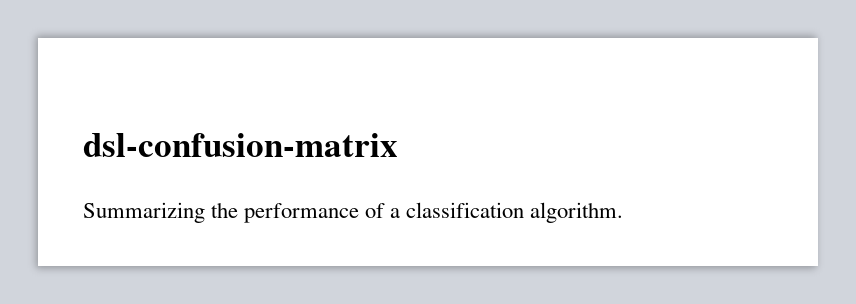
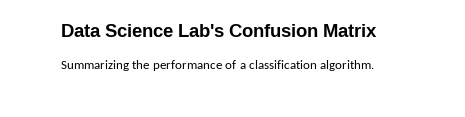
- dsl-confusion-matrix
+ Data Science Lab's Confusion Matrix

